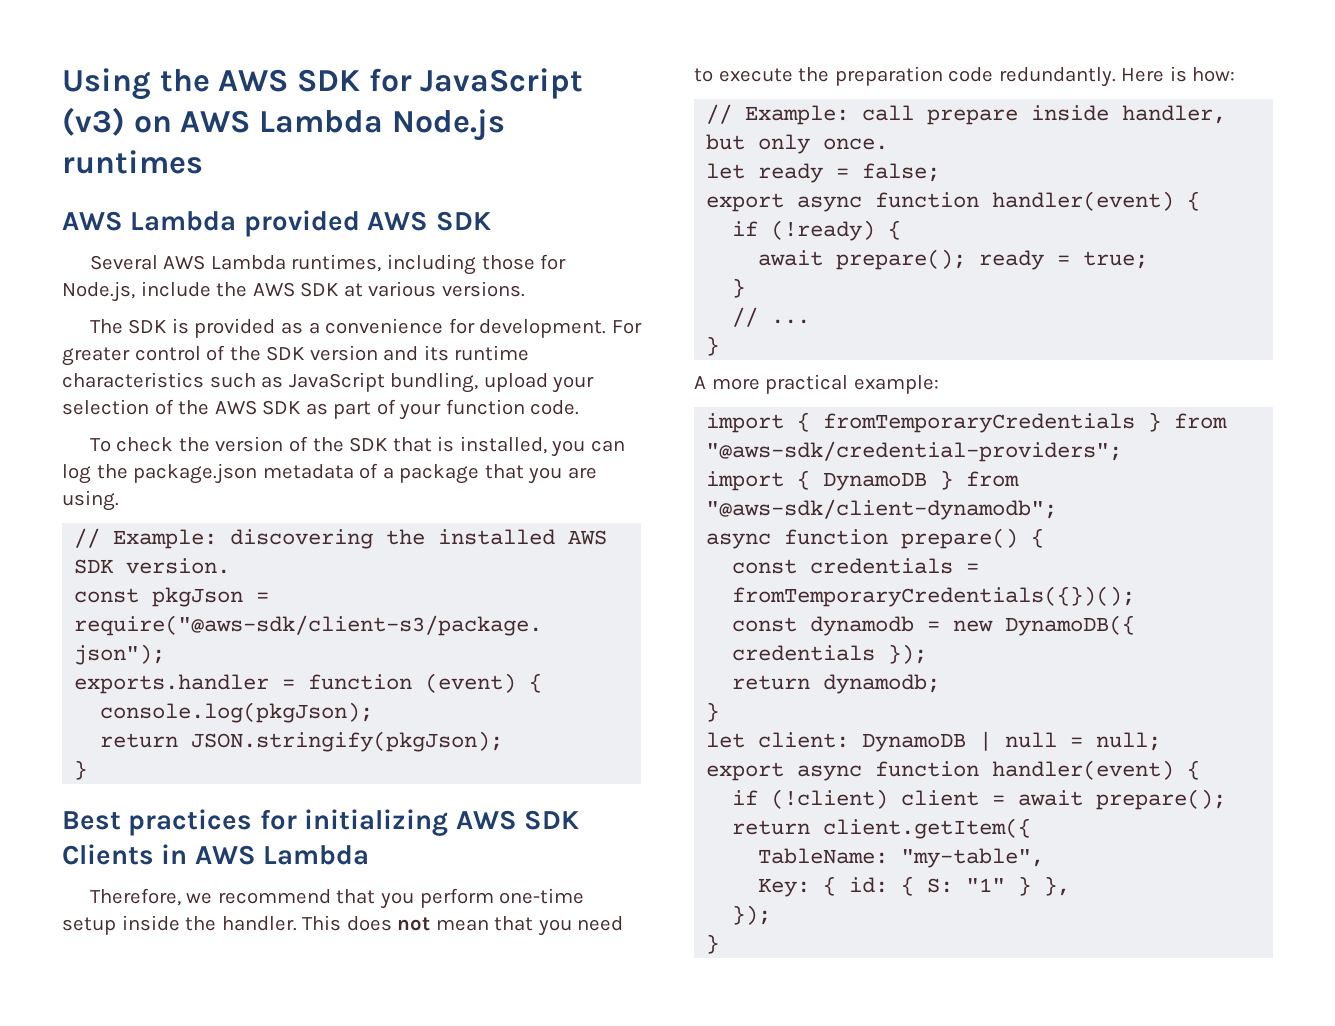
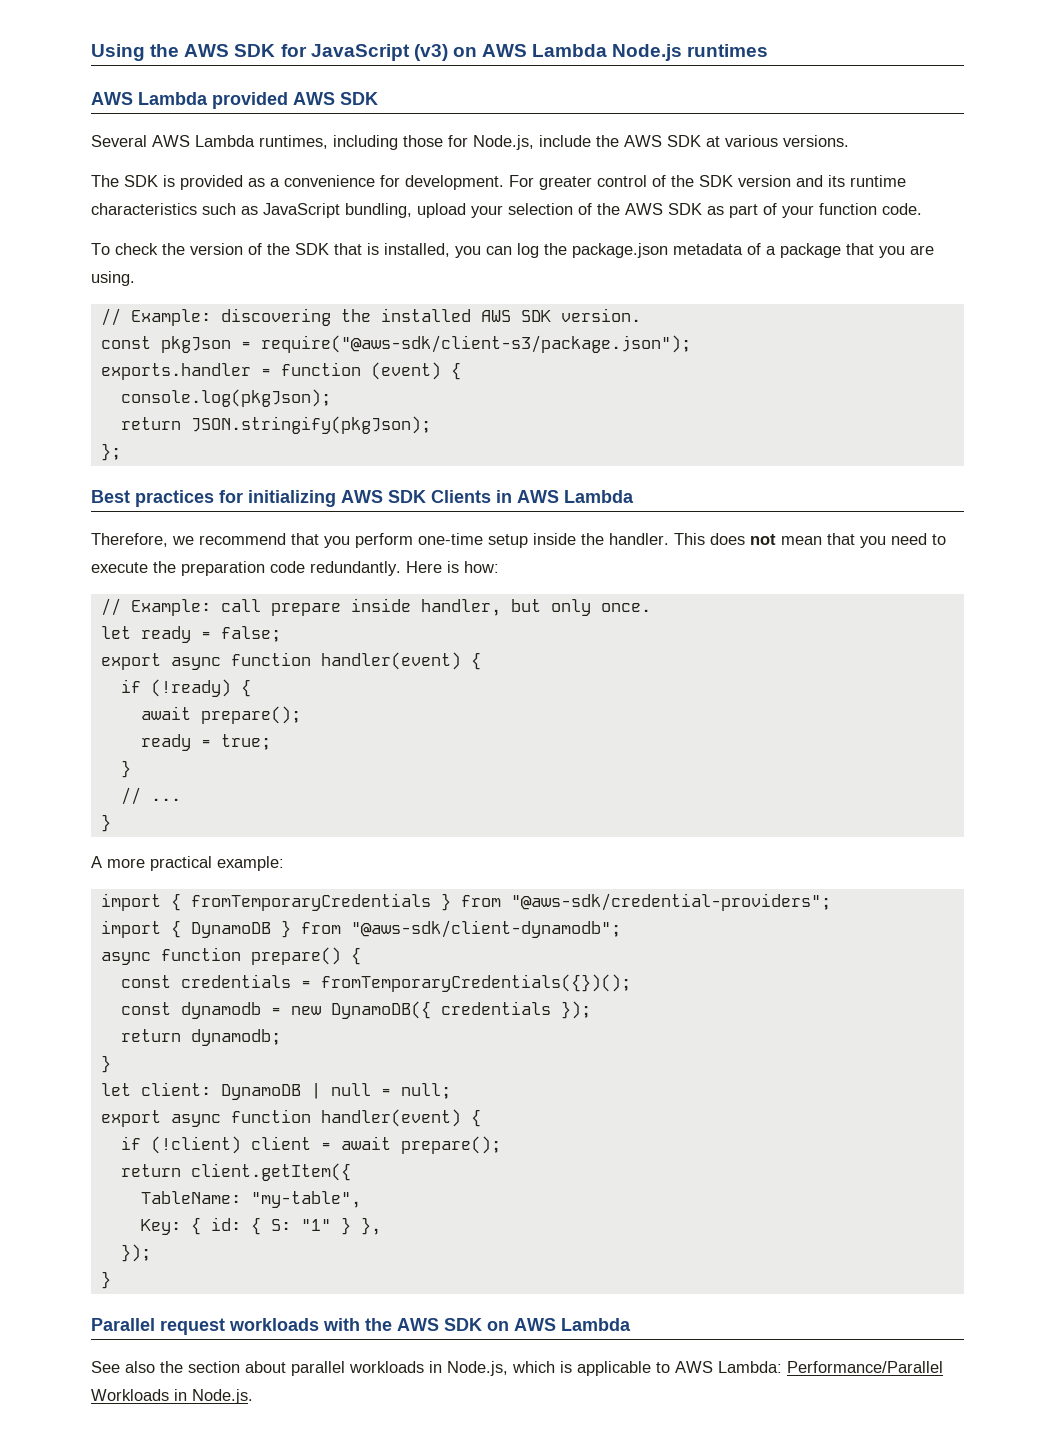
  return JSON.stringify(pkgJson);
- }
+ };
  if (!ready) {
- await prepare(); ready = true;
+ await prepare();
+ ready = true;
+ Parallel request workloads with the AWS SDK on AWS Lambda
+ See also the section about parallel workloads in Node.js, which is applicable to AWS Lambda: Performance/Parallel Workloads in Node.js.

